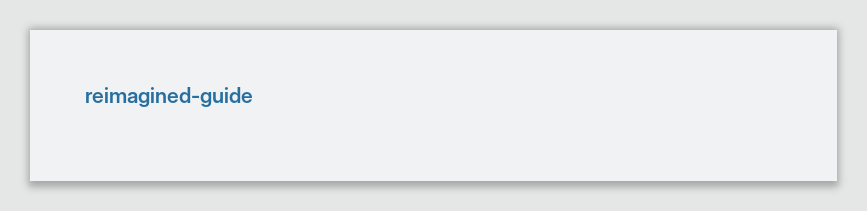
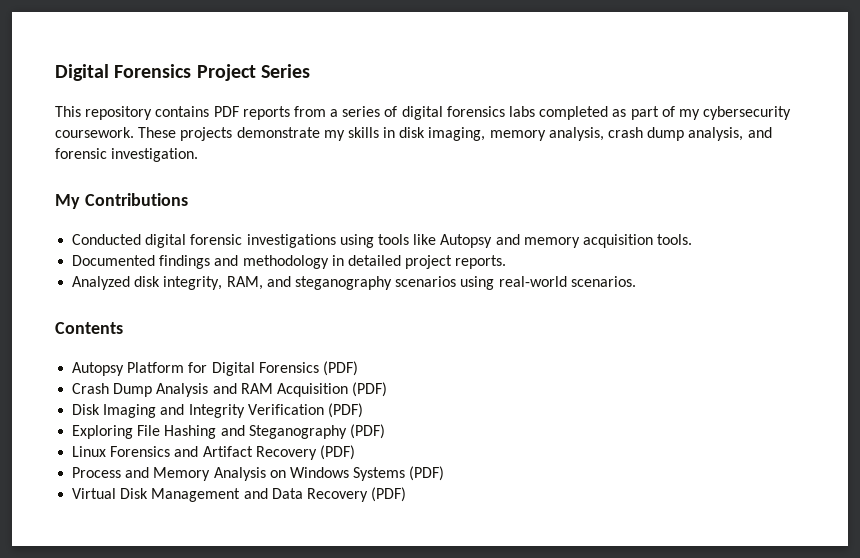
- reimagined-guide
+ Digital Forensics Project Series
+ This repository contains PDF reports from a series of digital forensics labs completed as part of my cybersecurity coursework. These projects demonstrate my skills in disk imaging, memory analysis, crash dump analysis, and forensic investigation.
+ My Contributions
+ Conducted digital forensic investigations using tools like Autopsy and memory acquisition tools.
+ Documented findings and methodology in detailed project reports.
+ Analyzed disk integrity, RAM, and steganography scenarios using real-world scenarios.
+ Contents
+ Autopsy Platform for Digital Forensics (PDF)
+ Crash Dump Analysis and RAM Acquisition (PDF)
+ Disk Imaging and Integrity Verification (PDF)
+ Exploring File Hashing and Steganography (PDF)
+ Linux Forensics and Artifact Recovery (PDF)
+ Process and Memory Analysis on Windows Systems (PDF)
+ Virtual Disk Management and Data Recovery (PDF)

